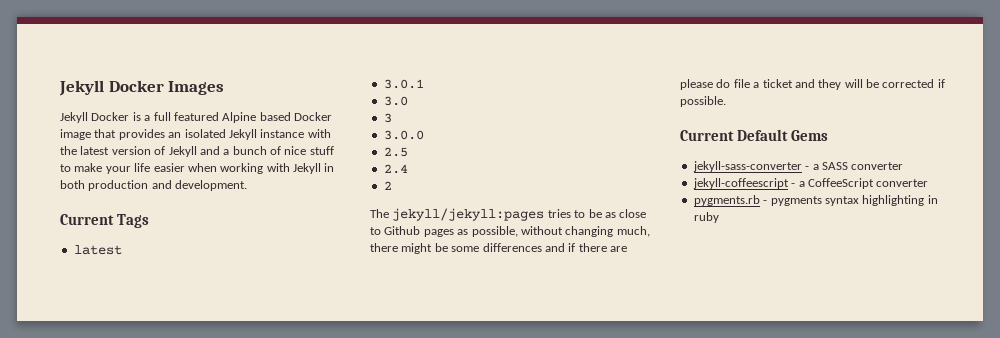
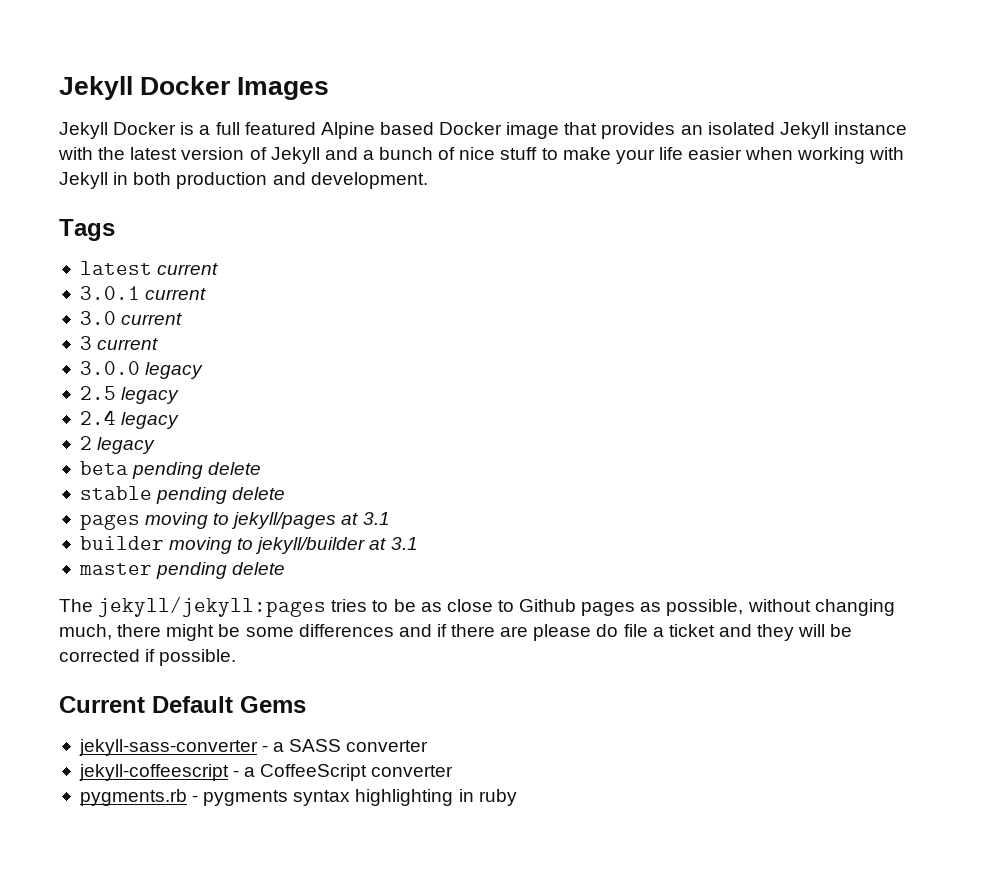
- Current Tags
- latest
+ Tags
+ latest current
- 3.0.1
+ 3.0.1 current
- 3.0
+ 3.0 current
- 3
+ 3 current
- 3.0.0
+ 3.0.0 legacy
- 2.5
+ 2.5 legacy
- 2.4
+ 2.4 legacy
- 2
+ 2 legacy
+ beta pending delete
+ stable pending delete
+ pages moving to jekyll/pages at 3.1
+ builder moving to jekyll/builder at 3.1
+ master pending delete

